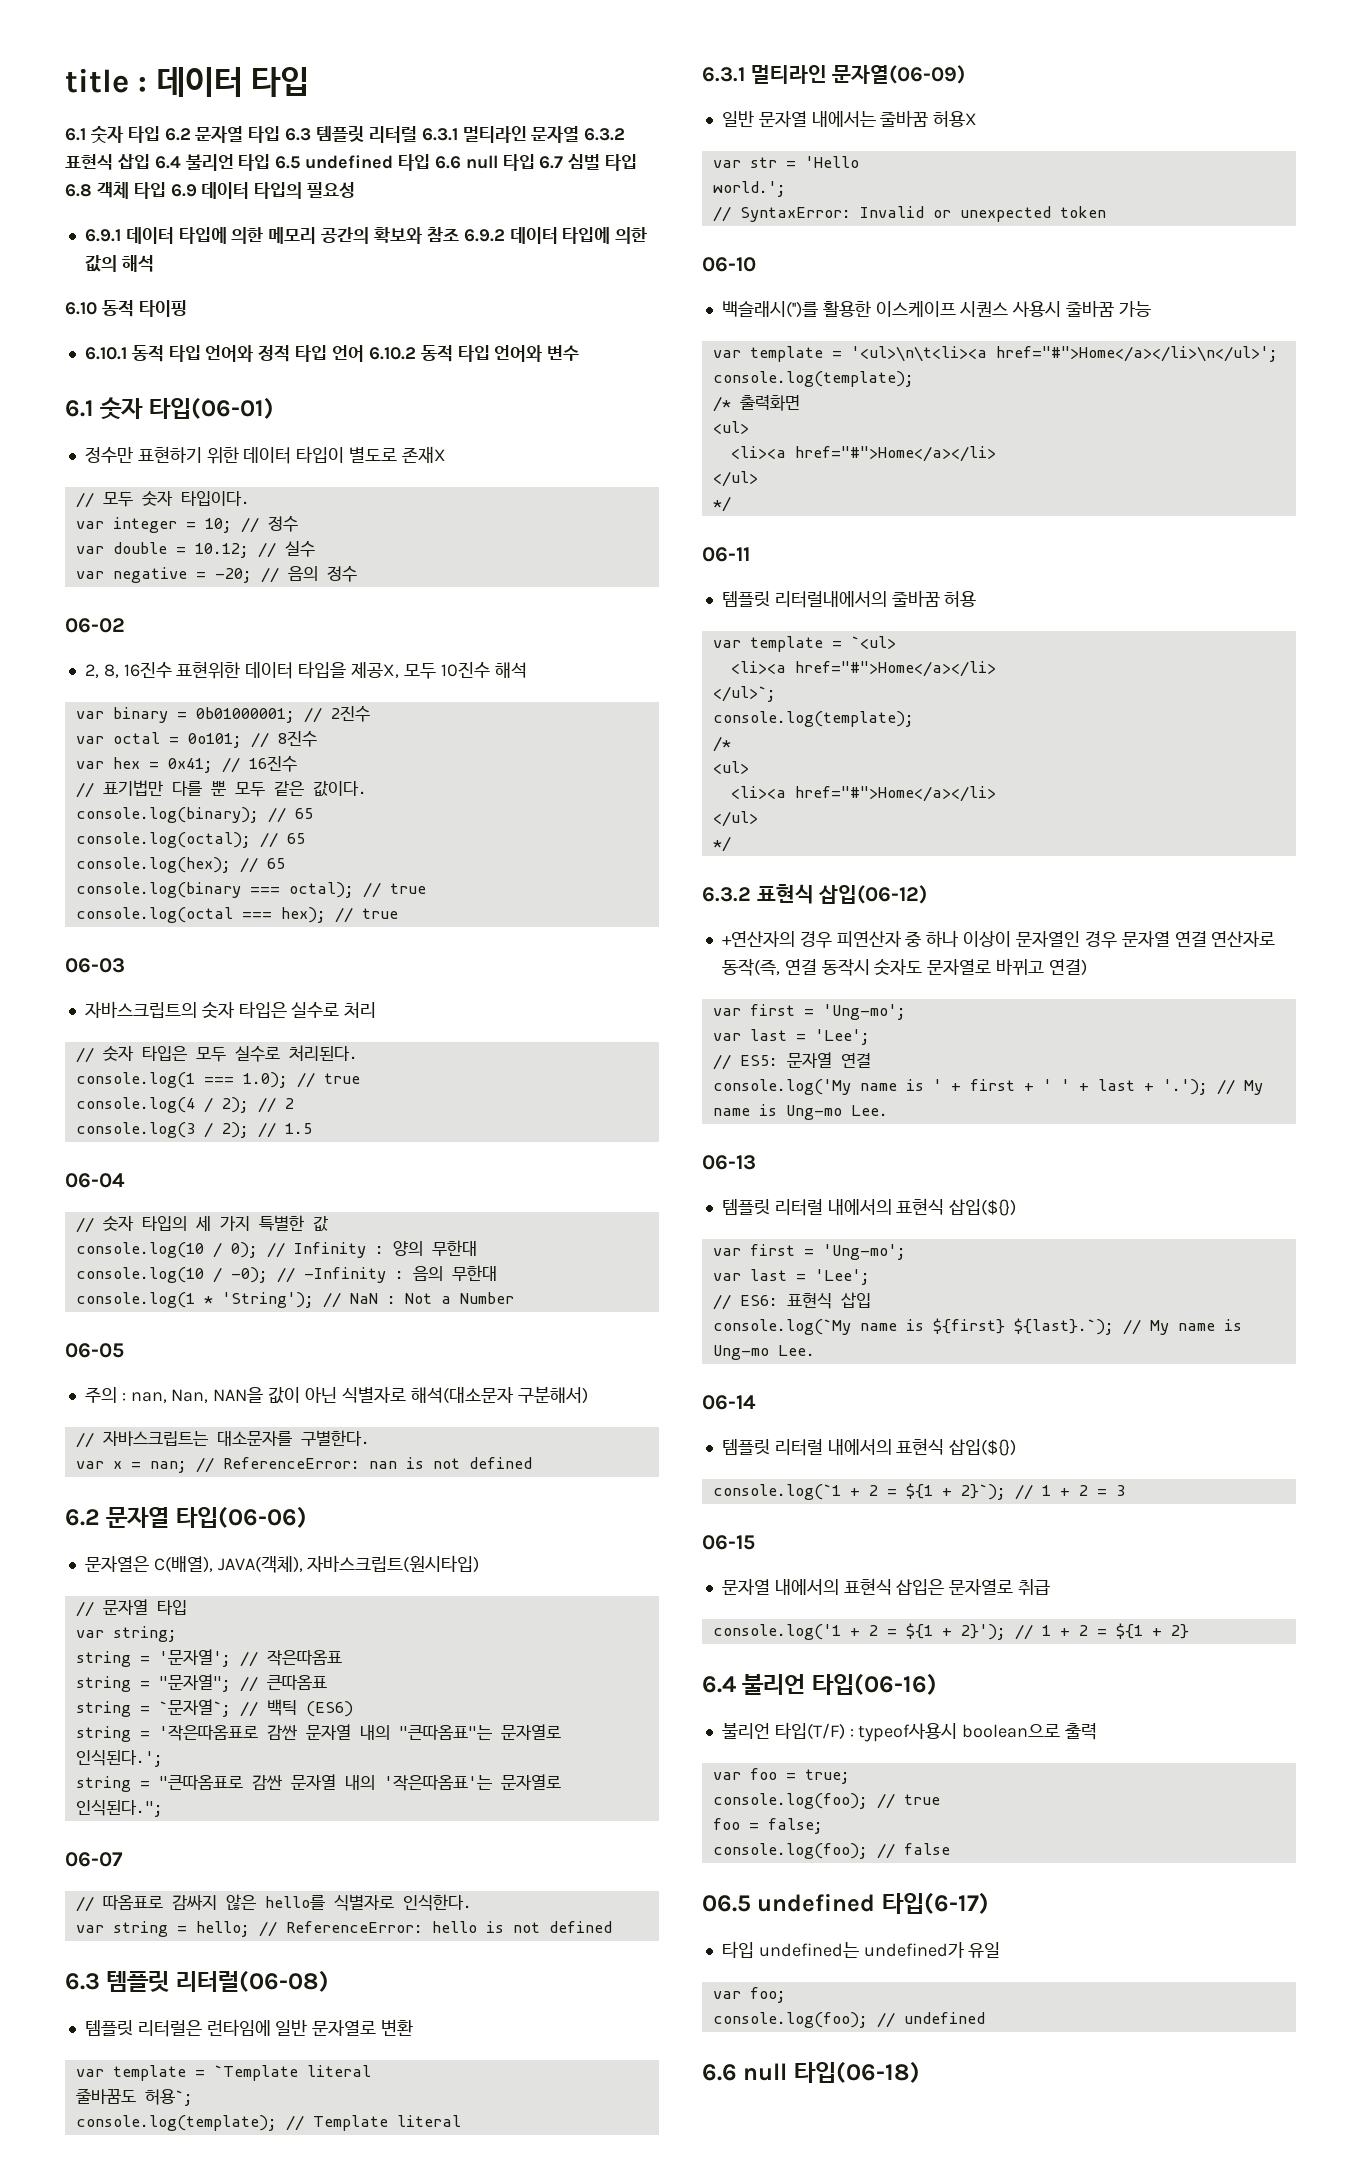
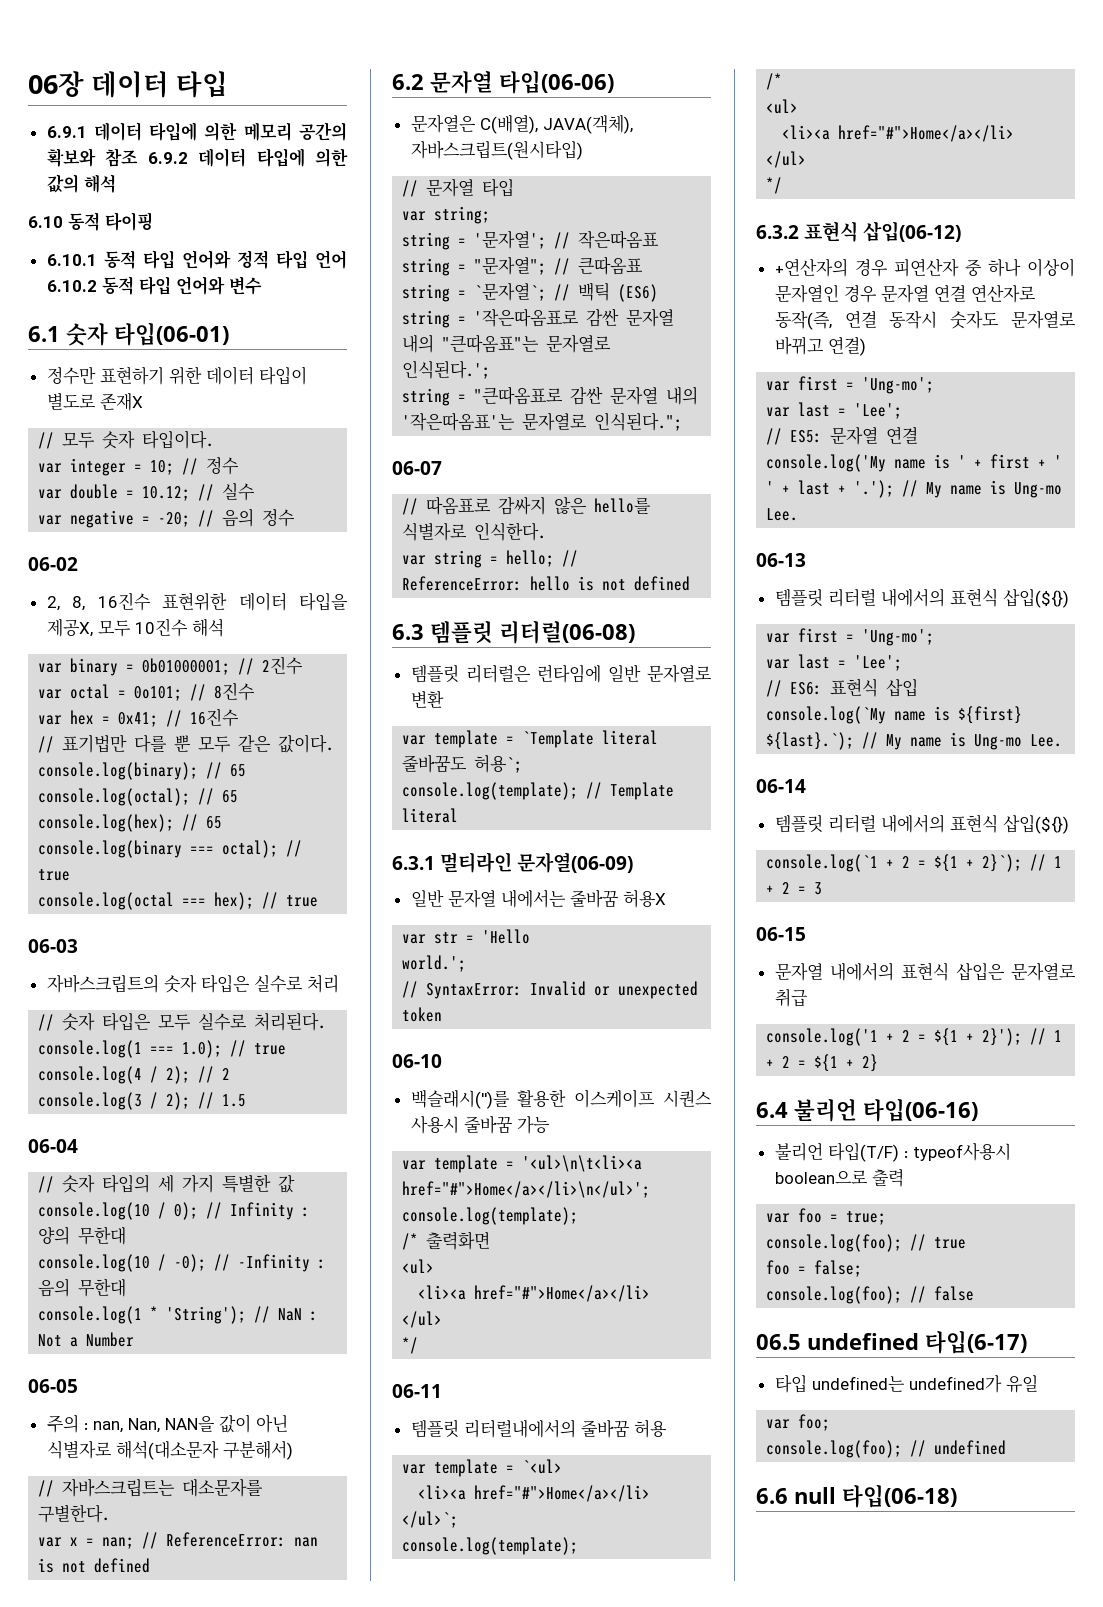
- title : 데이터 타입
+ 06장 데이터 타입
- 6.1 숫자 타입 6.2 문자열 타입 6.3 템플릿 리터럴 6.3.1 멀티라인 문자열 6.3.2 표현식 삽입 6.4 불리언 타입 6.5 undefined 타입 6.6 null 타입 6.7 심벌 타입 6.8 객체 타입 6.9 데이터 타입의 필요성

